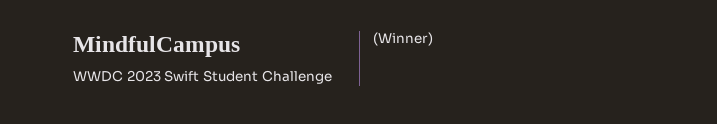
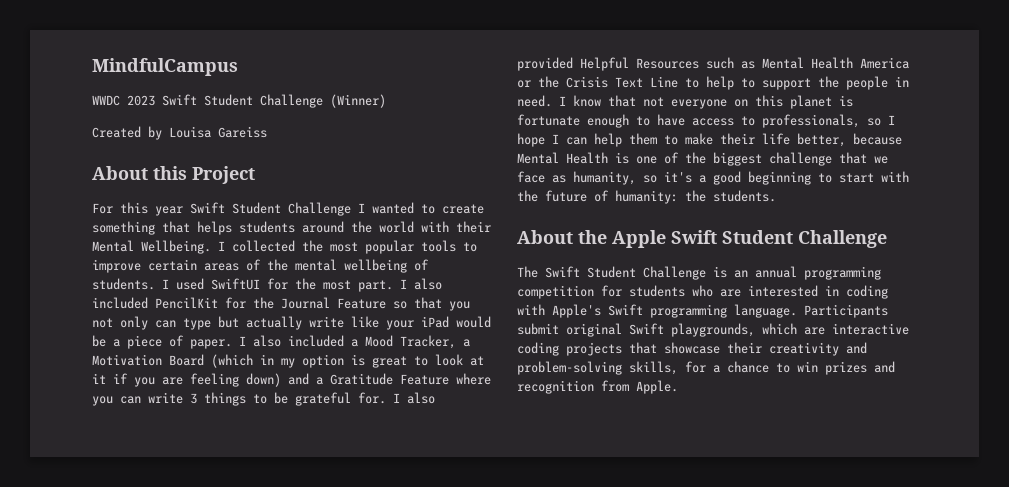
+ Created by Louisa Gareiss
+ About this Project
+ For this year Swift Student Challenge I wanted to create something that helps students around the world with their Mental Wellbeing. I collected the most popular tools to improve certain areas of the mental wellbeing of students. I used SwiftUI for the most part. I also included PencilKit for the Journal Feature so that you not only can type but actually write like your iPad would be a piece of paper. I also included a Mood Tracker, a Motivation Board (which in my option is great to look at it if you are feeling down) and a Gratitude Feature where you can write 3 things to be grateful for. I also provided Helpful Resources such as Mental Health America or the Crisis Text Line to help to support the people in need. I know that not everyone on this planet is fortunate enough to have access to professionals, so I hope I can help them to make their life better, because Mental Health is one of the biggest challenge that we face as humanity, so it's a good beginning to start with the future of humanity: the students.
+ About the Apple Swift Student Challenge
+ The Swift Student Challenge is an annual programming competition for students who are interested in coding with Apple's Swift programming language. Participants submit original Swift playgrounds, which are interactive coding projects that showcase their creativity and problem-solving skills, for a chance to win prizes and recognition from Apple.

